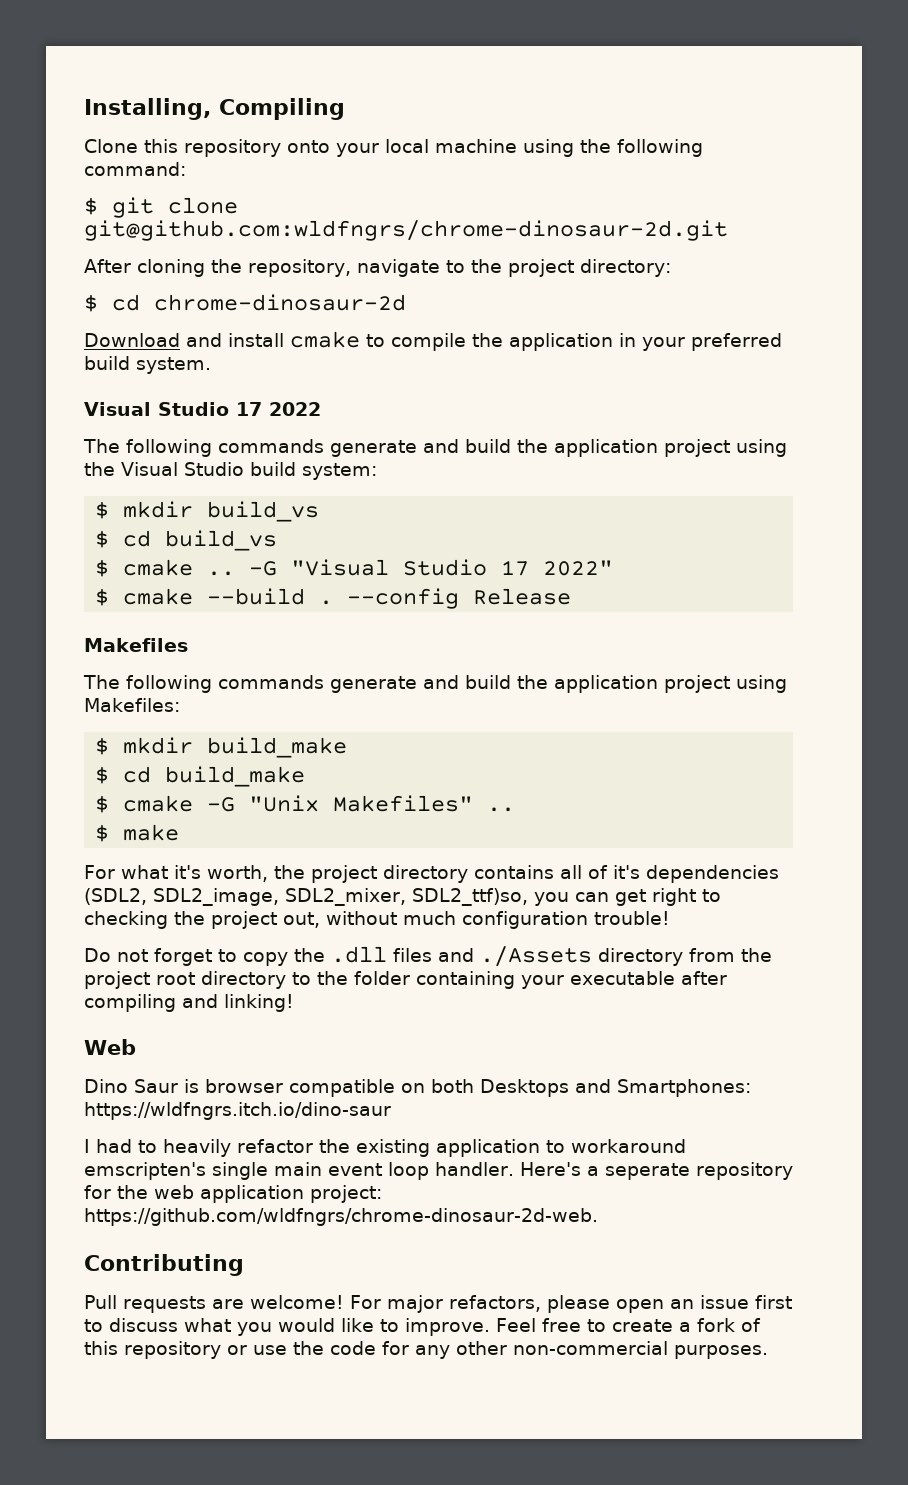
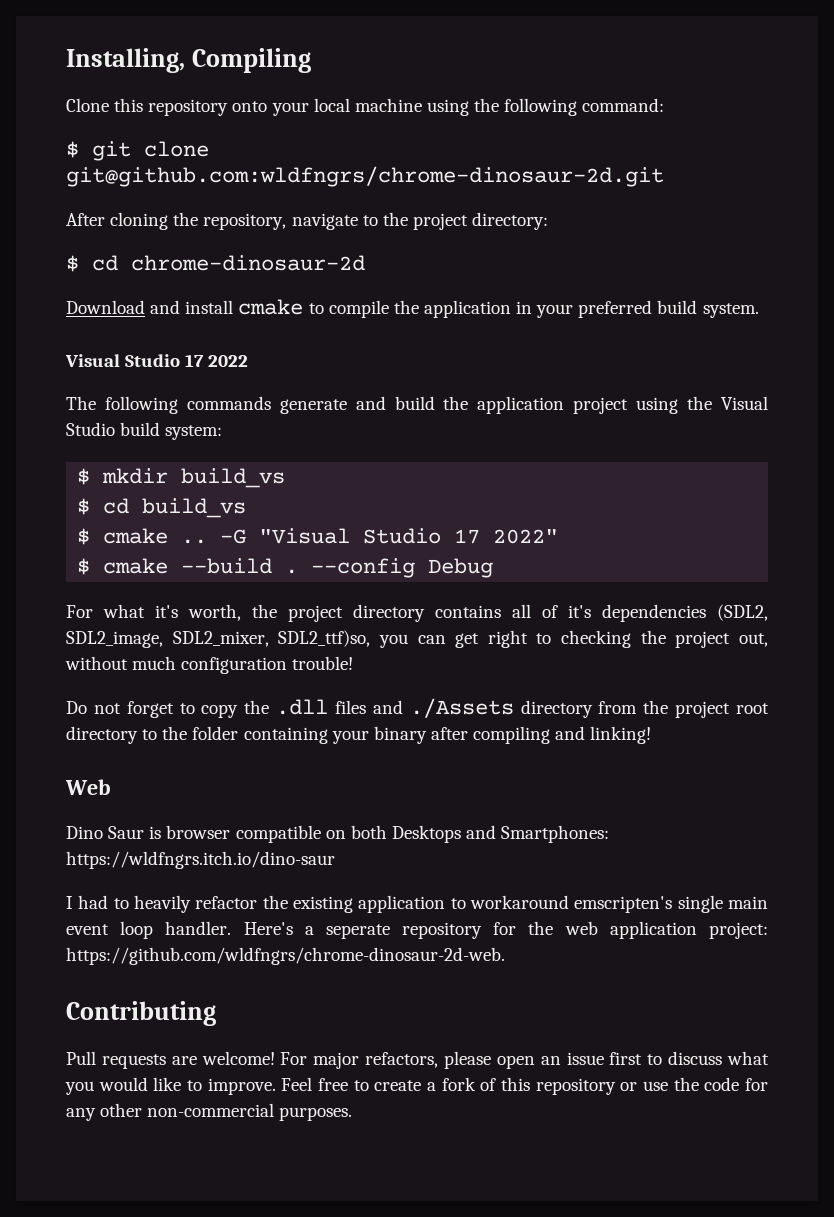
- --config Release
- Makefiles
- The following commands generate and build the application project using Makefiles:
- $ mkdir build_make
- $ cd build_make
- $ cmake -G "Unix Makefiles" ..
- $ make
+ --config Debug
- Do not forget to copy the .dll files and ./Assets directory from the project root directory to the folder containing your executable after compiling and linking!
+ Do not forget to copy the .dll files and ./Assets directory from the project root directory to the folder containing your binary after compiling and linking!

